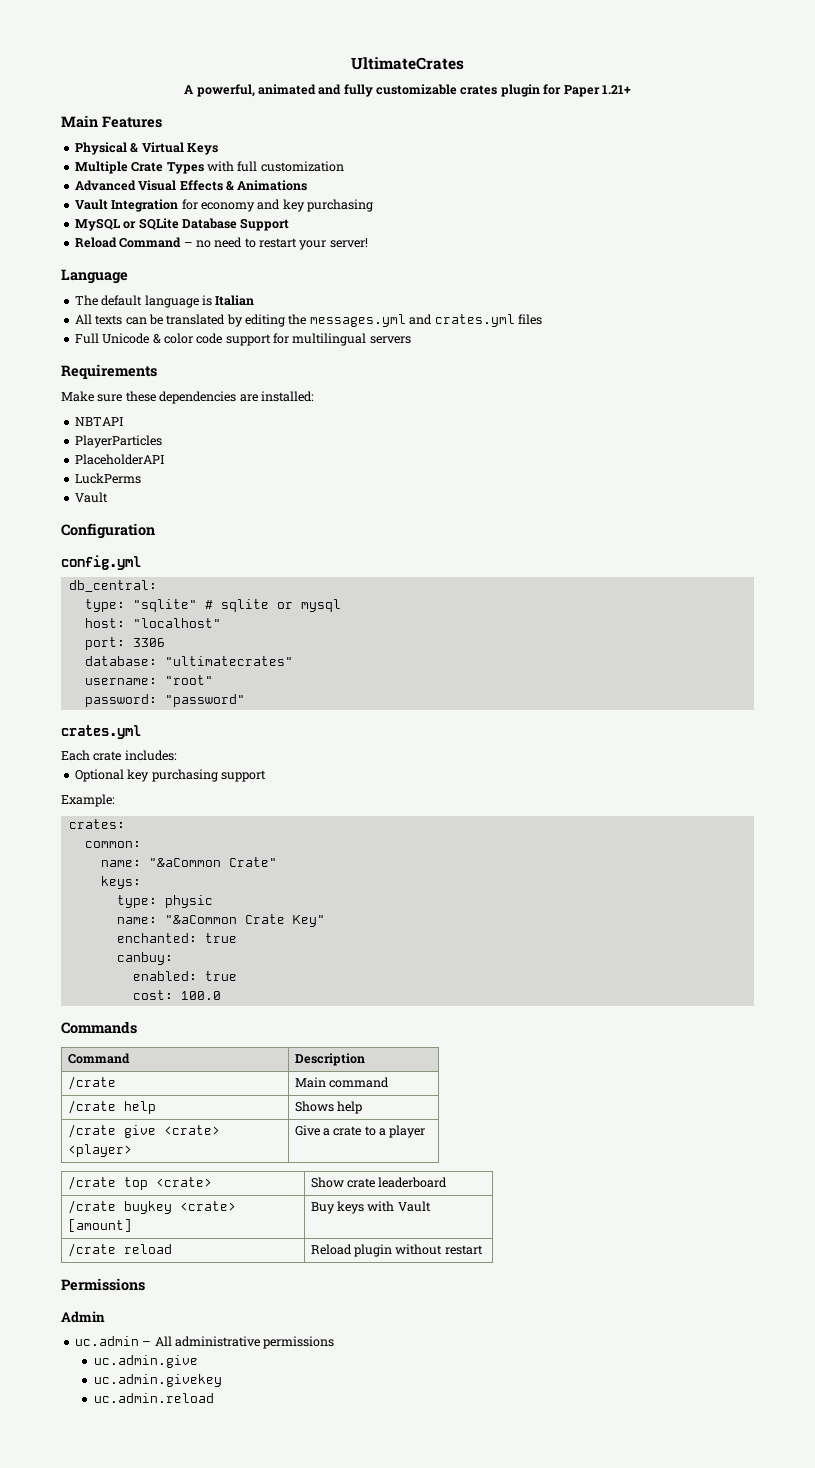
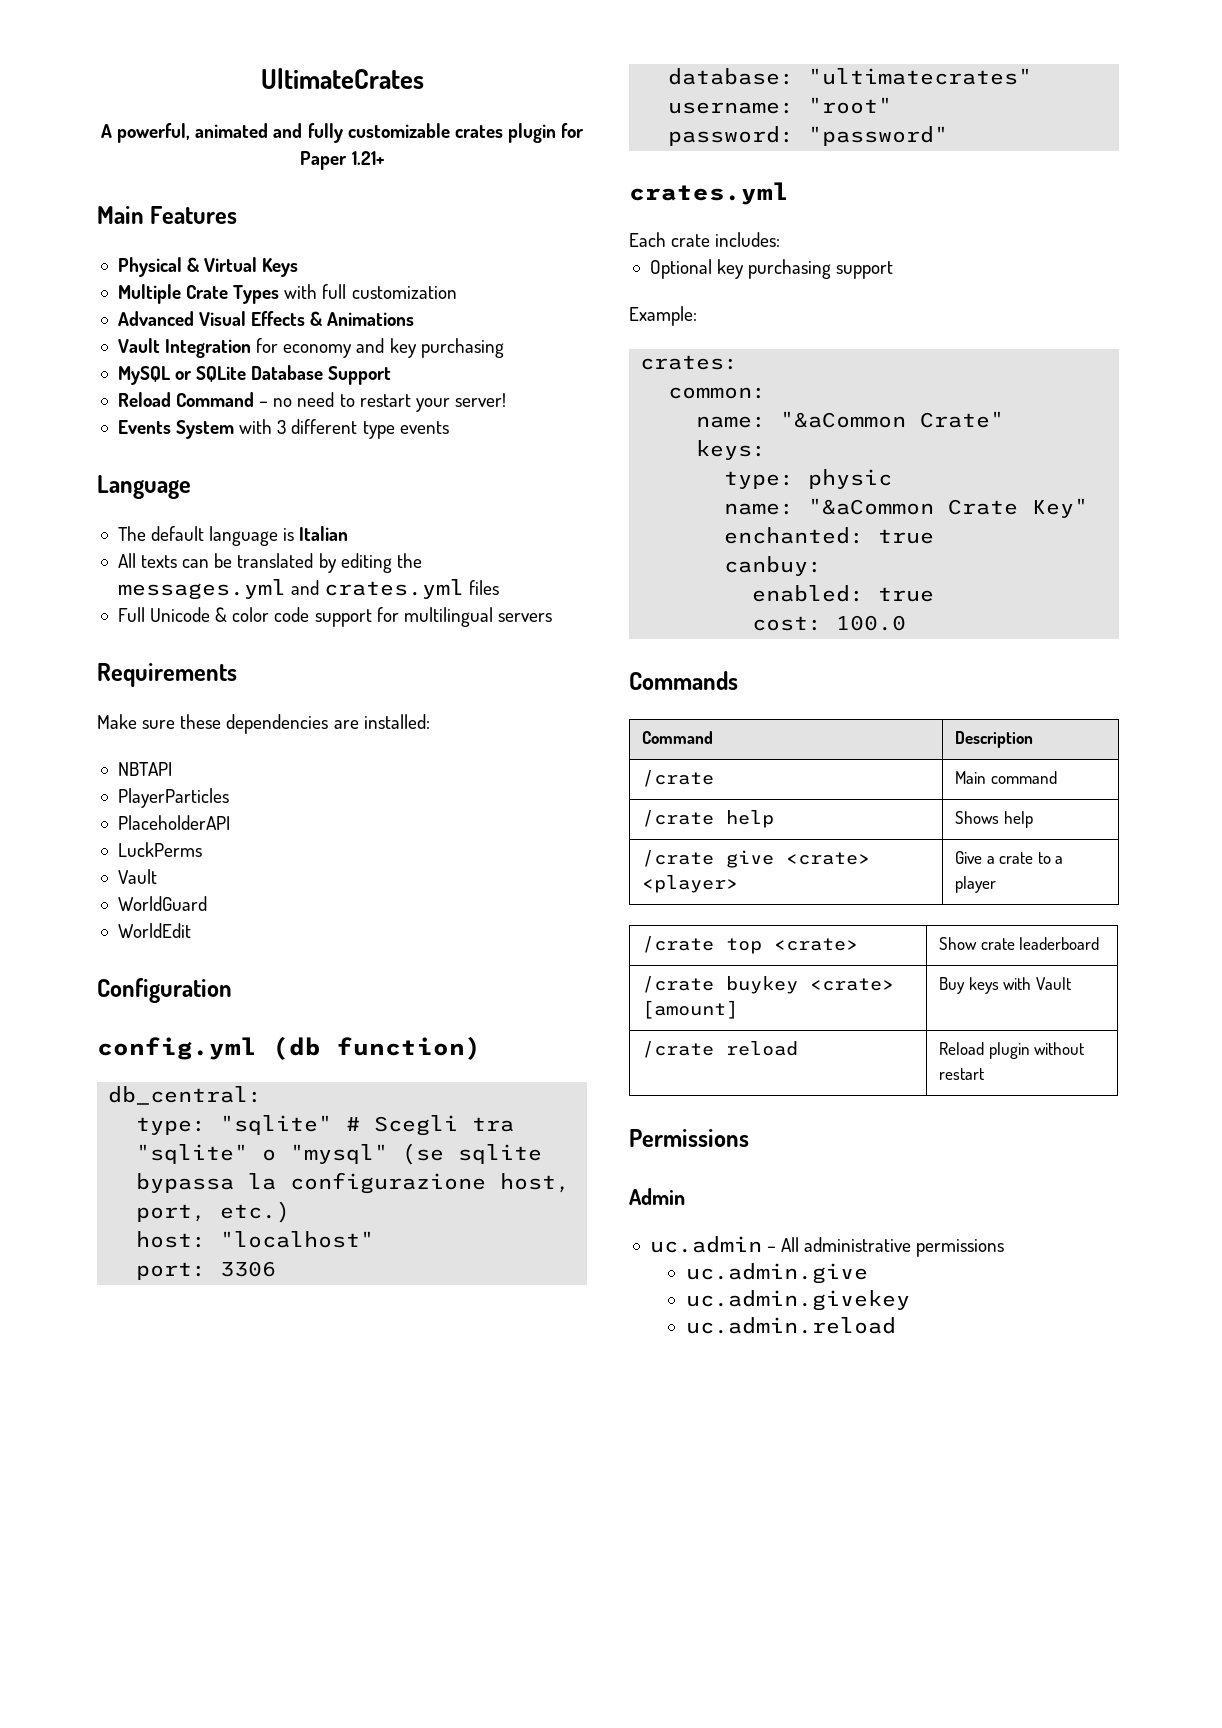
+ Events System with 3 different type events
+ WorldGuard
+ WorldEdit
- config.yml
+ config.yml (db function)
- type: "sqlite" # sqlite or mysql
+ type: "sqlite" # Scegli tra "sqlite" o "mysql" (se sqlite bypassa la configurazione host, port, etc.)

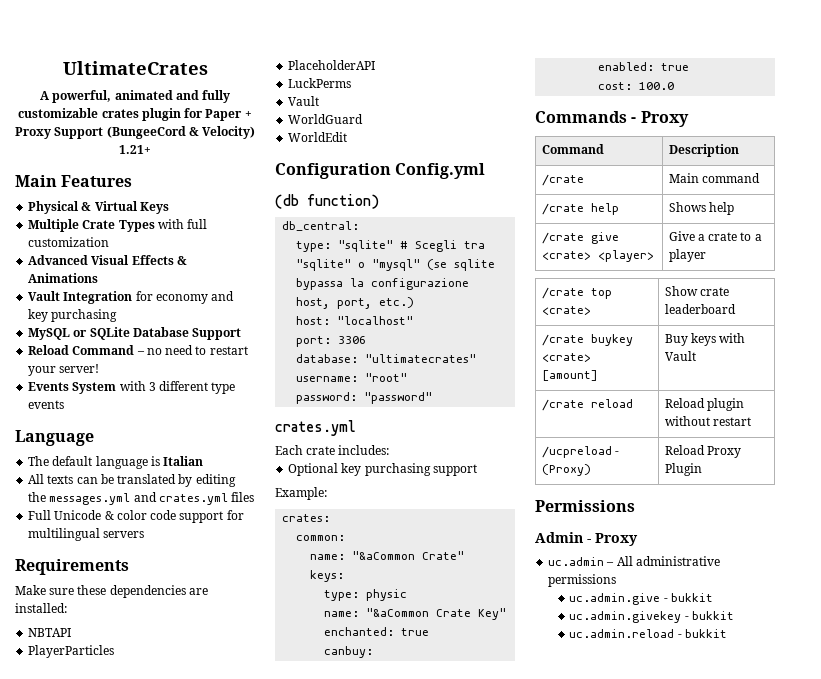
- A powerful, animated and fully customizable crates plugin for Paper 1.21+
+ A powerful, animated and fully customizable crates plugin for Paper + Proxy Support (BungeeCord & Velocity) 1.21+
- Configuration
- config.yml (db function)
+ Configuration Config.yml
+ (db function)
- Commands
+ Commands - Proxy
+ /ucpreload - (Proxy) | Reload Proxy Plugin
- Admin
+ Admin - Proxy
- uc.admin.give
+ uc.admin.give - bukkit
- uc.admin.givekey
+ uc.admin.givekey - bukkit
- uc.admin.reload
+ uc.admin.reload - bukkit

